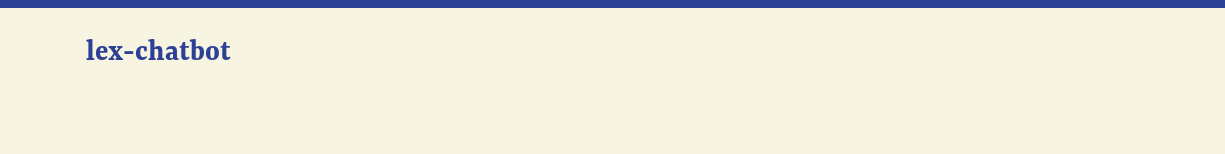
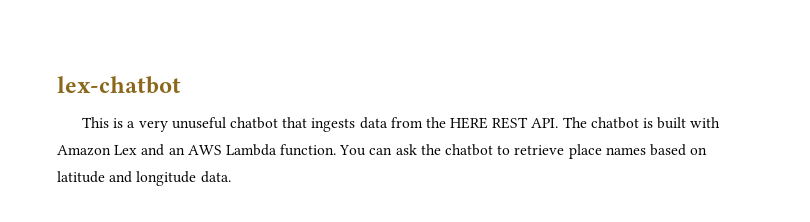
+ This is a very unuseful chatbot that ingests data from the HERE REST API. The chatbot is built with Amazon Lex and an AWS Lambda function. You can ask the chatbot to retrieve place names based on latitude and longitude data.

